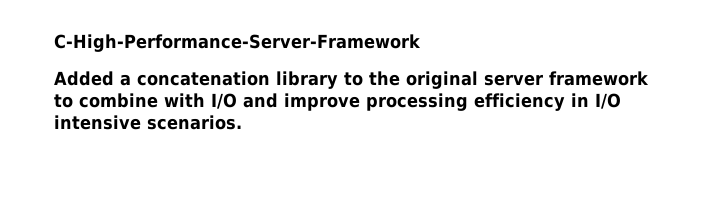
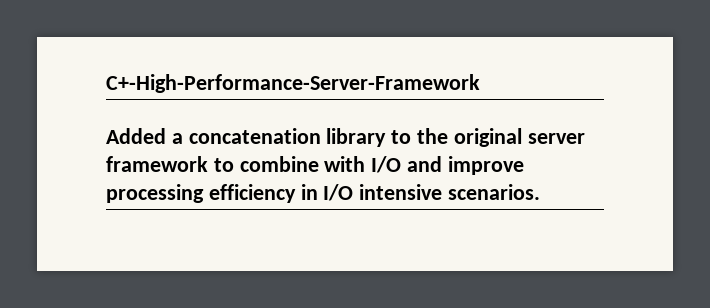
- C-High-Performance-Server-Framework
+ C+-High-Performance-Server-Framework

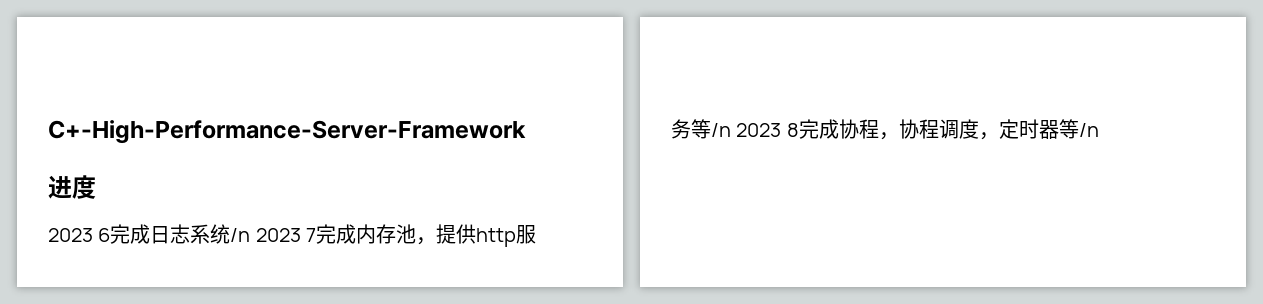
- Added a concatenation library to the original server framework to combine with I/O and improve processing efficiency in I/O intensive scenarios.
+ 进度
+ 2023 6完成日志系统/n 2023 7完成内存池，提供http服务等/n 2023 8完成协程，协程调度，定时器等/n

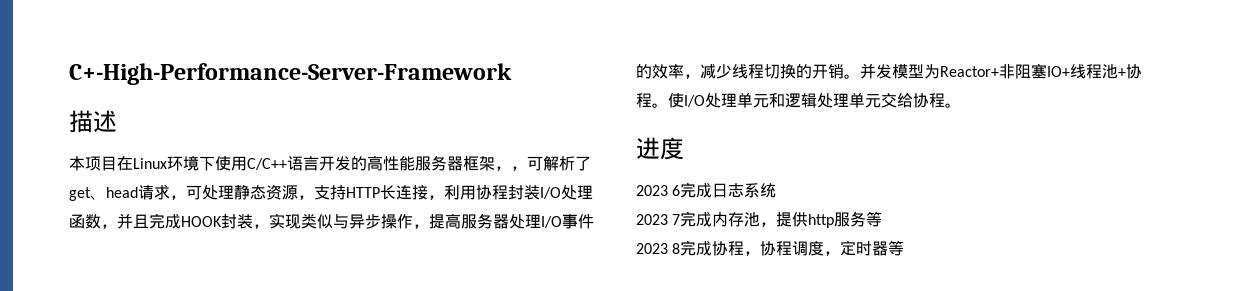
+ 描述
+ 本项目在Linux环境下使用C/C++语言开发的高性能服务器框架，，可解析了get、head请求，可处理静态资源，支持HTTP长连接，利用协程封装I/O处理函数，并且完成HOOK封装，实现类似与异步操作，提高服务器处理I/O事件的效率，减少线程切换的开销。并发模型为Reactor+非阻塞IO+线程池+协程。使I/O处理单元和逻辑处理单元交给协程。
- 2023 6完成日志系统/n 2023 7完成内存池，提供http服务等/n 2023 8完成协程，协程调度，定时器等/n
+ 2023 6完成日志系统
+ 2023 7完成内存池，提供http服务等
+ 2023 8完成协程，协程调度，定时器等

